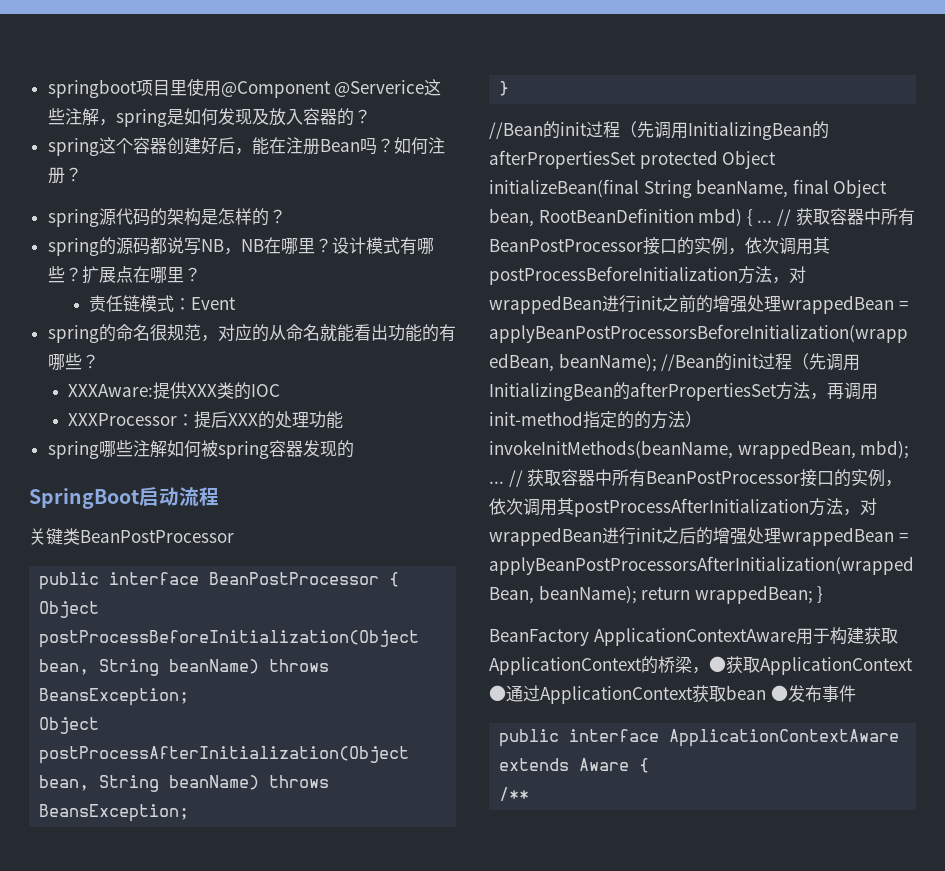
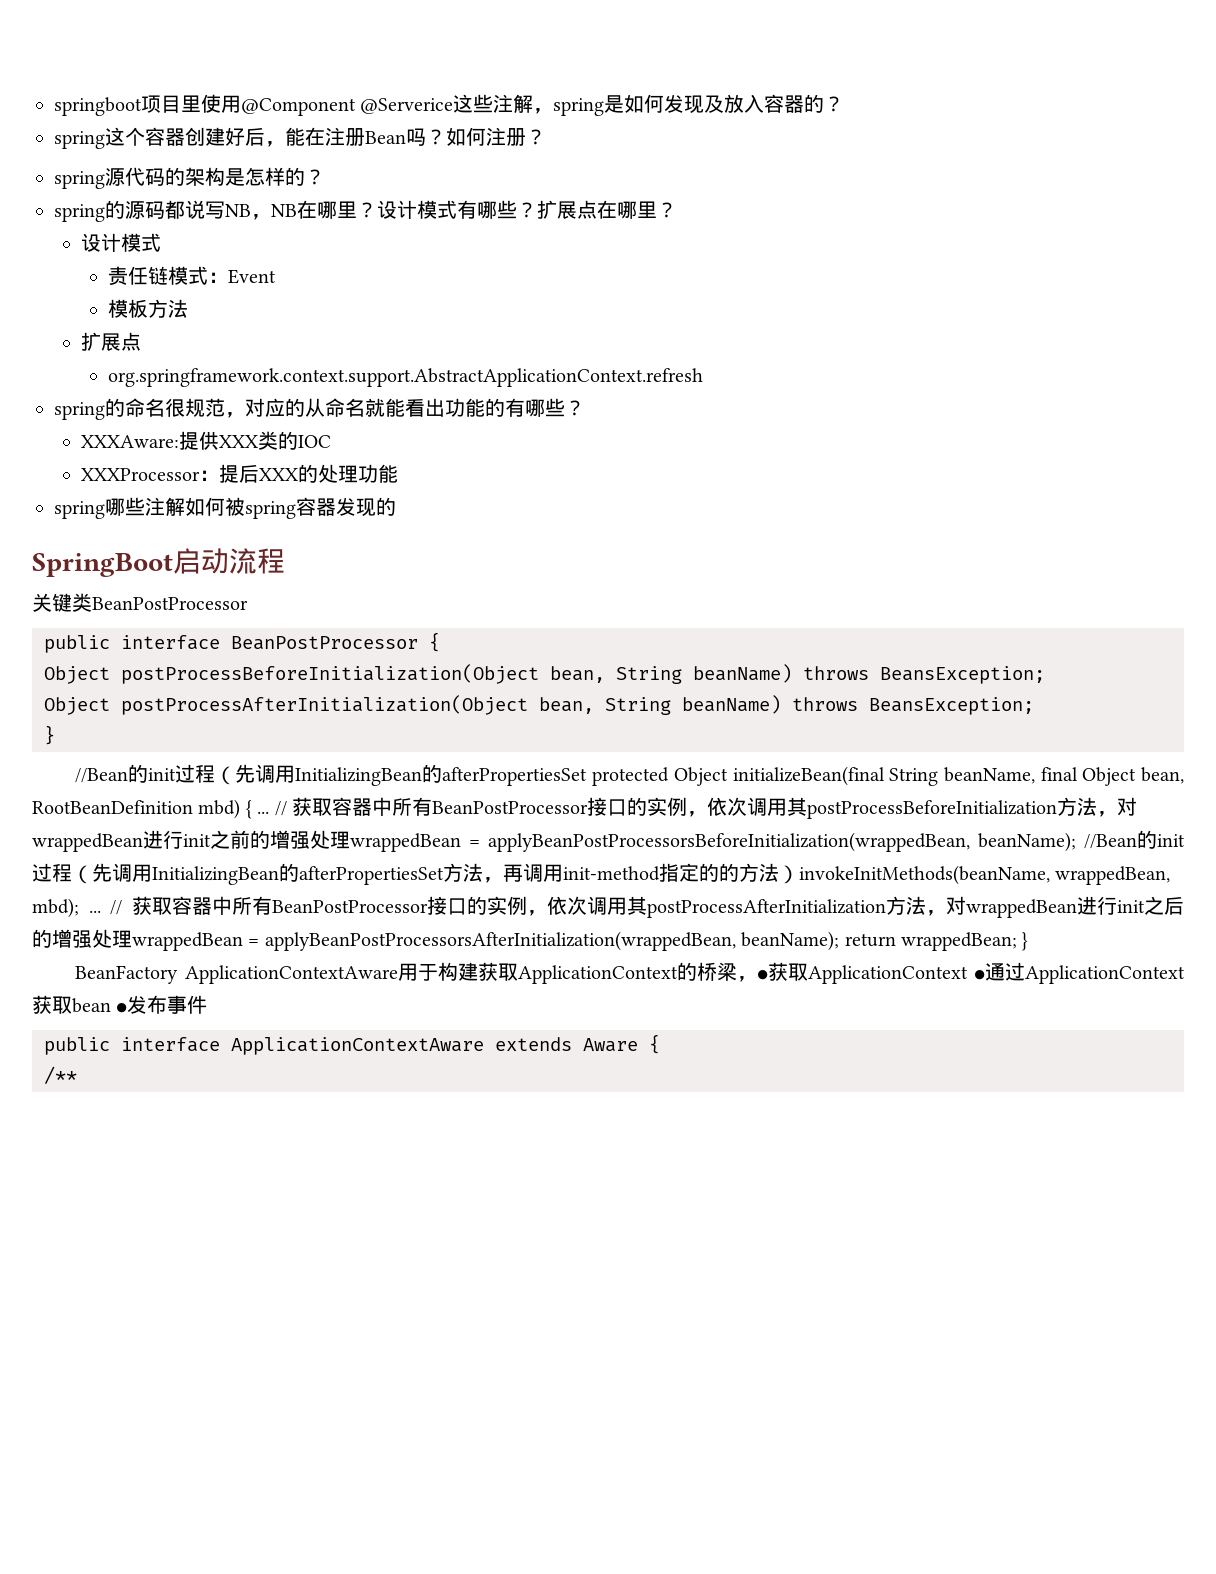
  扩展点在哪里？
+ 设计模式
+ 模板方法
+ 扩展点
+ org.springframework.context.support.AbstractApplicationContext.refresh

